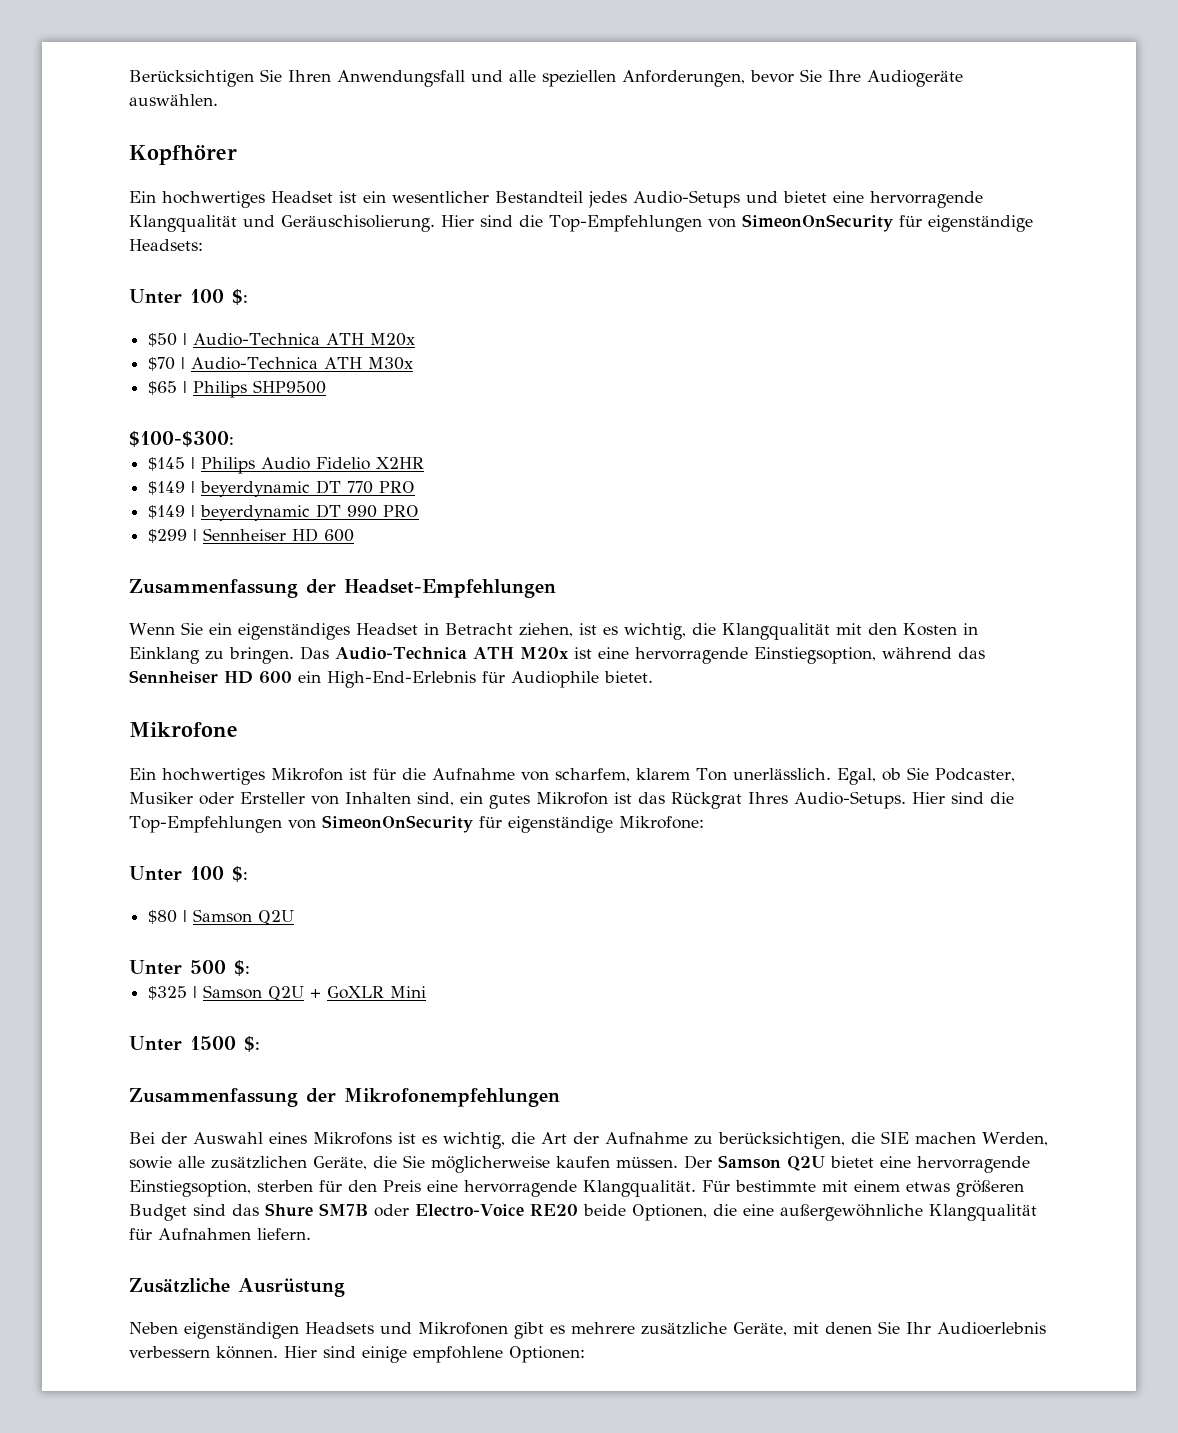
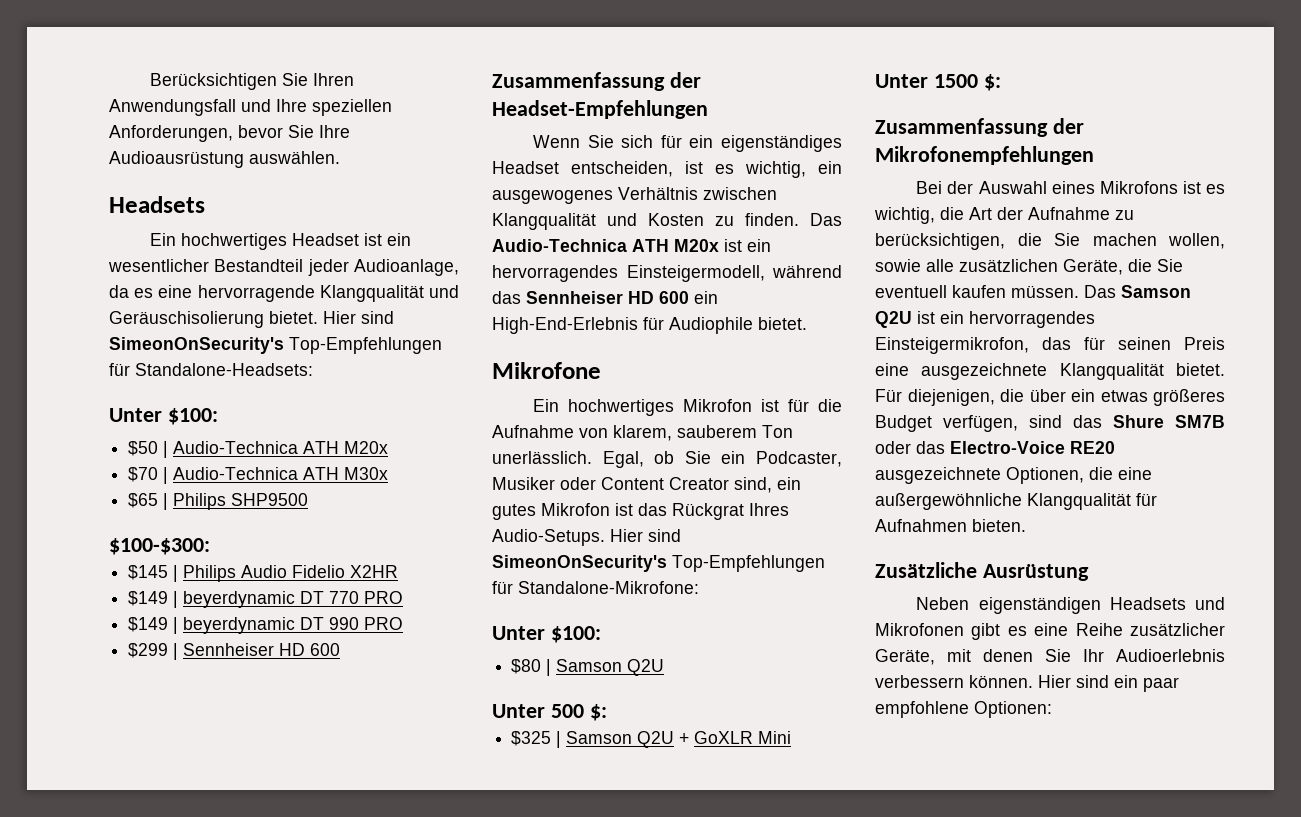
- Berücksichtigen Sie Ihren Anwendungsfall und alle speziellen Anforderungen, bevor Sie Ihre Audiogeräte auswählen.
- Kopfhörer
+ Berücksichtigen Sie Ihren Anwendungsfall und Ihre speziellen Anforderungen, bevor Sie Ihre Audioausrüstung auswählen.
+ Headsets
- Ein hochwertiges Headset ist ein wesentlicher Bestandteil jedes Audio-Setups und bietet eine hervorragende Klangqualität und Geräuschisolierung. Hier sind die Top-Empfehlungen von SimeonOnSecurity für eigenständige Headsets:
- Unter 100 $:
+ Ein hochwertiges Headset ist ein wesentlicher Bestandteil jeder Audioanlage, da es eine hervorragende Klangqualität und Geräuschisolierung bietet. Hier sind SimeonOnSecurity's Top-Empfehlungen für Standalone-Headsets:
+ Unter $100:
- Wenn Sie ein eigenständiges Headset in Betracht ziehen, ist es wichtig, die Klangqualität mit den Kosten in Einklang zu bringen.
+ Wenn Sie sich für ein eigenständiges Headset entscheiden, ist es wichtig, ein ausgewogenes Verhältnis zwischen Klangqualität und Kosten zu finden.
- Das Audio-Technica ATH M20x ist eine hervorragende Einstiegsoption, während das Sennheiser HD 600 ein High-End-Erlebnis für Audiophile bietet.
+ Das Audio-Technica ATH M20x ist ein hervorragendes Einsteigermodell, während das Sennheiser HD 600 ein High-End-Erlebnis für Audiophile bietet.
- Ein hochwertiges Mikrofon ist für die Aufnahme von scharfem, klarem Ton unerlässlich.
+ Ein hochwertiges Mikrofon ist für die Aufnahme von klarem, sauberem Ton unerlässlich.
- Egal, ob Sie Podcaster, Musiker oder Ersteller von Inhalten sind, ein gutes Mikrofon ist das Rückgrat Ihres Audio-Setups.
+ Egal, ob Sie ein Podcaster, Musiker oder Content Creator sind, ein gutes Mikrofon ist das Rückgrat Ihres Audio-Setups.
- Hier sind die Top-Empfehlungen von SimeonOnSecurity für eigenständige Mikrofone:
- Unter 100 $:
+ Hier sind SimeonOnSecurity's Top-Empfehlungen für Standalone-Mikrofone:
+ Unter $100:
- Bei der Auswahl eines Mikrofons ist es wichtig, die Art der Aufnahme zu berücksichtigen, die SIE machen Werden, sowie alle zusätzlichen Geräte, die Sie möglicherweise kaufen müssen.
+ Bei der Auswahl eines Mikrofons ist es wichtig, die Art der Aufnahme zu berücksichtigen, die Sie machen wollen, sowie alle zusätzlichen Geräte, die Sie eventuell kaufen müssen.
- Der Samson Q2U bietet eine hervorragende Einstiegsoption, sterben für den Preis eine hervorragende Klangqualität. Für bestimmte mit einem etwas größeren Budget sind das Shure SM7B oder Electro-Voice RE20 beide Optionen, die eine außergewöhnliche Klangqualität für Aufnahmen liefern.
+ Das Samson Q2U ist ein hervorragendes Einsteigermikrofon, das für seinen Preis eine ausgezeichnete Klangqualität bietet. Für diejenigen, die über ein etwas größeres Budget verfügen, sind das Shure SM7B oder das Electro-Voice RE20 ausgezeichnete Optionen, die eine außergewöhnliche Klangqualität für Aufnahmen bieten.
- Neben eigenständigen Headsets und Mikrofonen gibt es mehrere zusätzliche Geräte, mit denen Sie Ihr Audioerlebnis verbessern können.
+ Neben eigenständigen Headsets und Mikrofonen gibt es eine Reihe zusätzlicher Geräte, mit denen Sie Ihr Audioerlebnis verbessern können.
- Hier sind einige empfohlene Optionen:
+ Hier sind ein paar empfohlene Optionen:

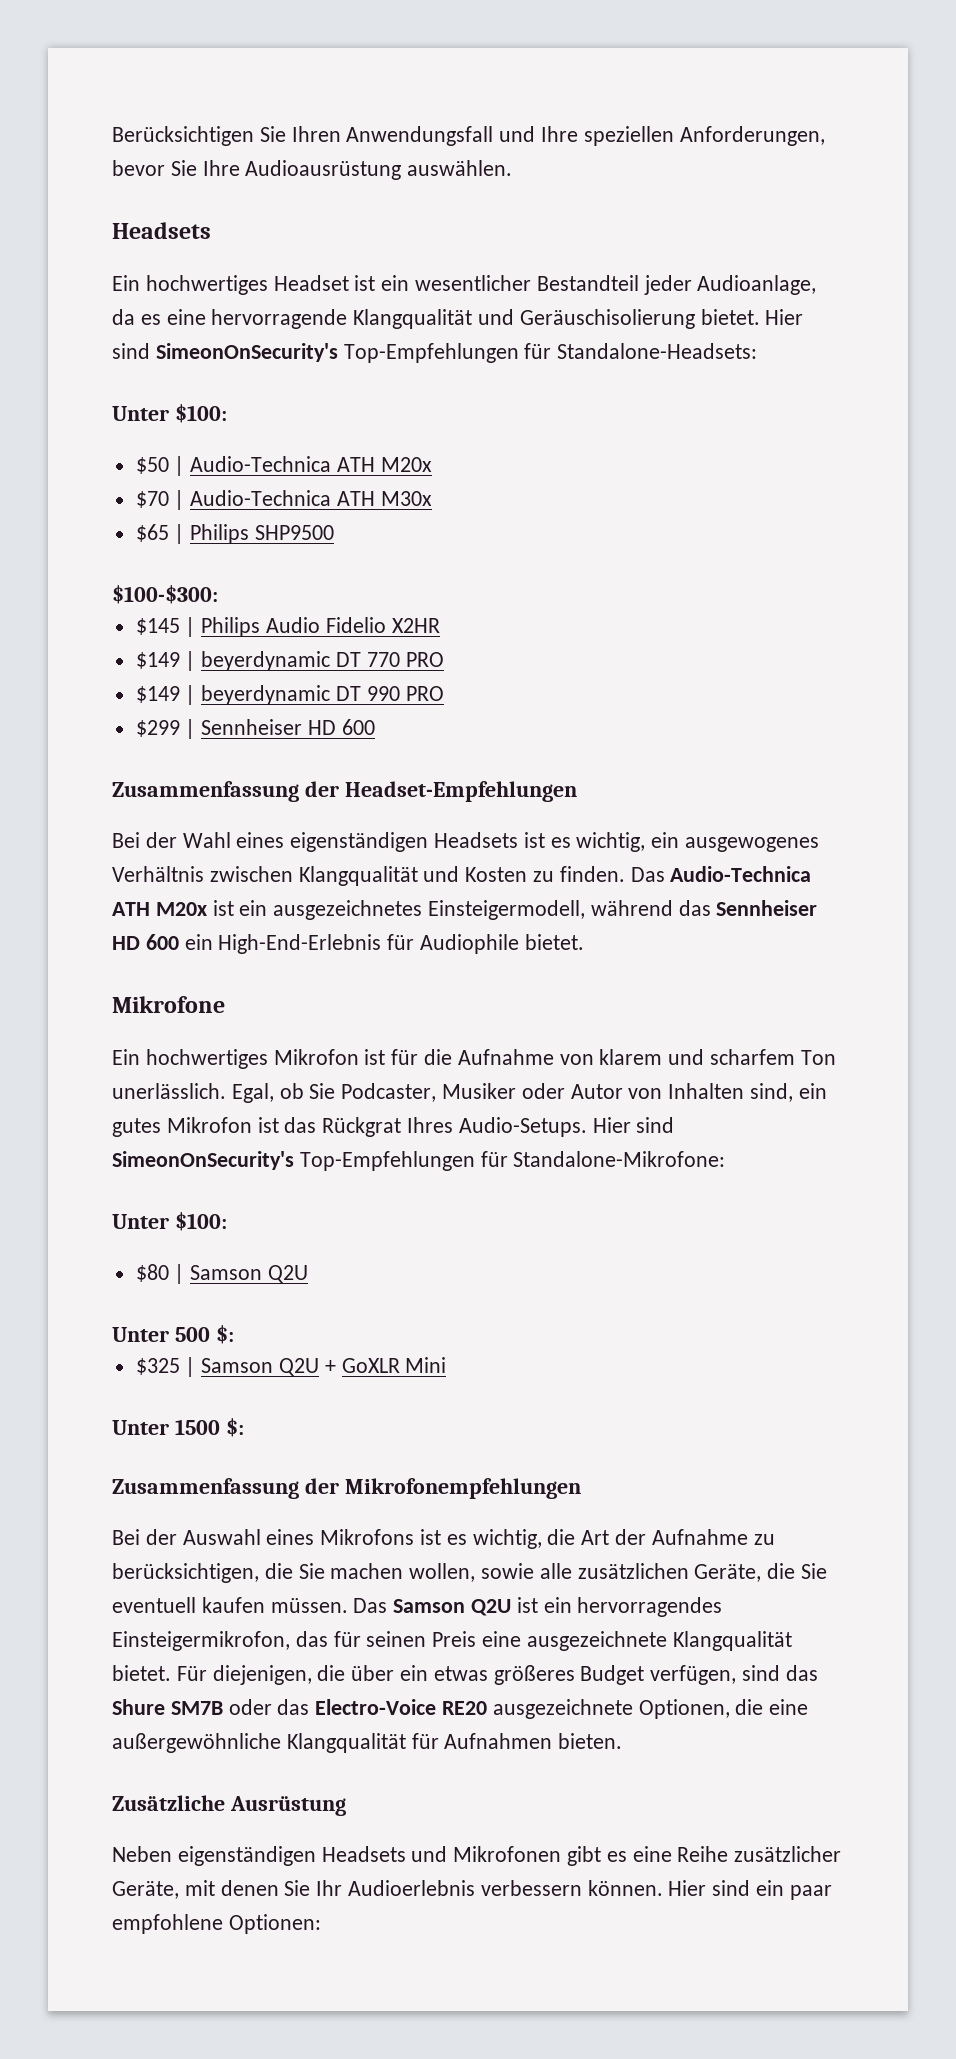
- Wenn Sie sich für ein eigenständiges Headset entscheiden, ist es wichtig, ein ausgewogenes Verhältnis zwischen Klangqualität und Kosten zu finden.
+ Bei der Wahl eines eigenständigen Headsets ist es wichtig, ein ausgewogenes Verhältnis zwischen Klangqualität und Kosten zu finden.
- Das Audio-Technica ATH M20x ist ein hervorragendes Einsteigermodell, während das Sennheiser HD 600 ein High-End-Erlebnis für Audiophile bietet.
+ Das Audio-Technica ATH M20x ist ein ausgezeichnetes Einsteigermodell, während das Sennheiser HD 600 ein High-End-Erlebnis für Audiophile bietet.
- Ein hochwertiges Mikrofon ist für die Aufnahme von klarem, sauberem Ton unerlässlich.
+ Ein hochwertiges Mikrofon ist für die Aufnahme von klarem und scharfem Ton unerlässlich.
- Egal, ob Sie ein Podcaster, Musiker oder Content Creator sind, ein gutes Mikrofon ist das Rückgrat Ihres Audio-Setups.
+ Egal, ob Sie Podcaster, Musiker oder Autor von Inhalten sind, ein gutes Mikrofon ist das Rückgrat Ihres Audio-Setups.

